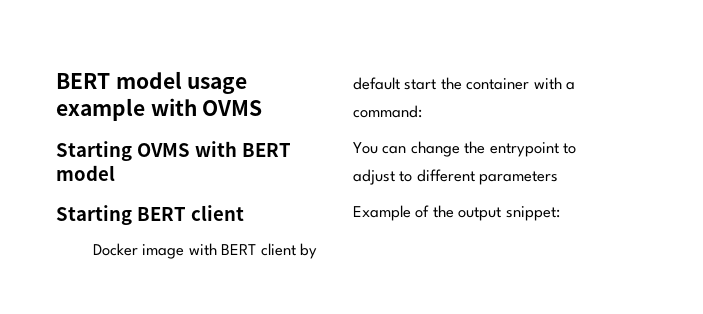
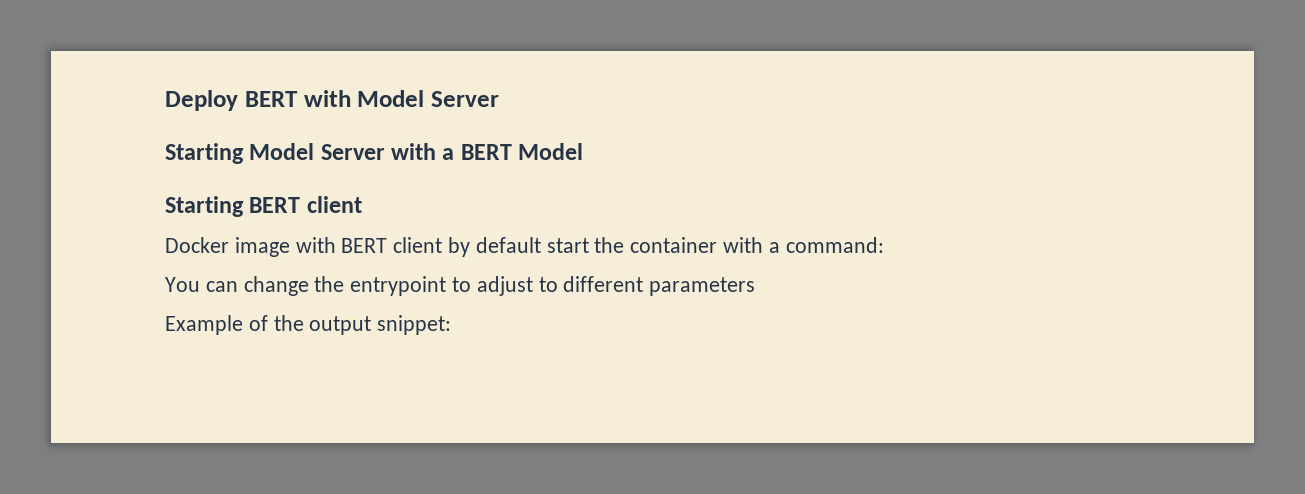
- BERT model usage example with OVMS
- Starting OVMS with BERT model
+ Deploy BERT with Model Server
+ Starting Model Server with a BERT Model

